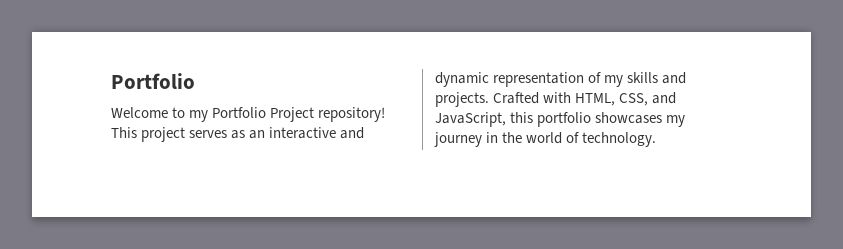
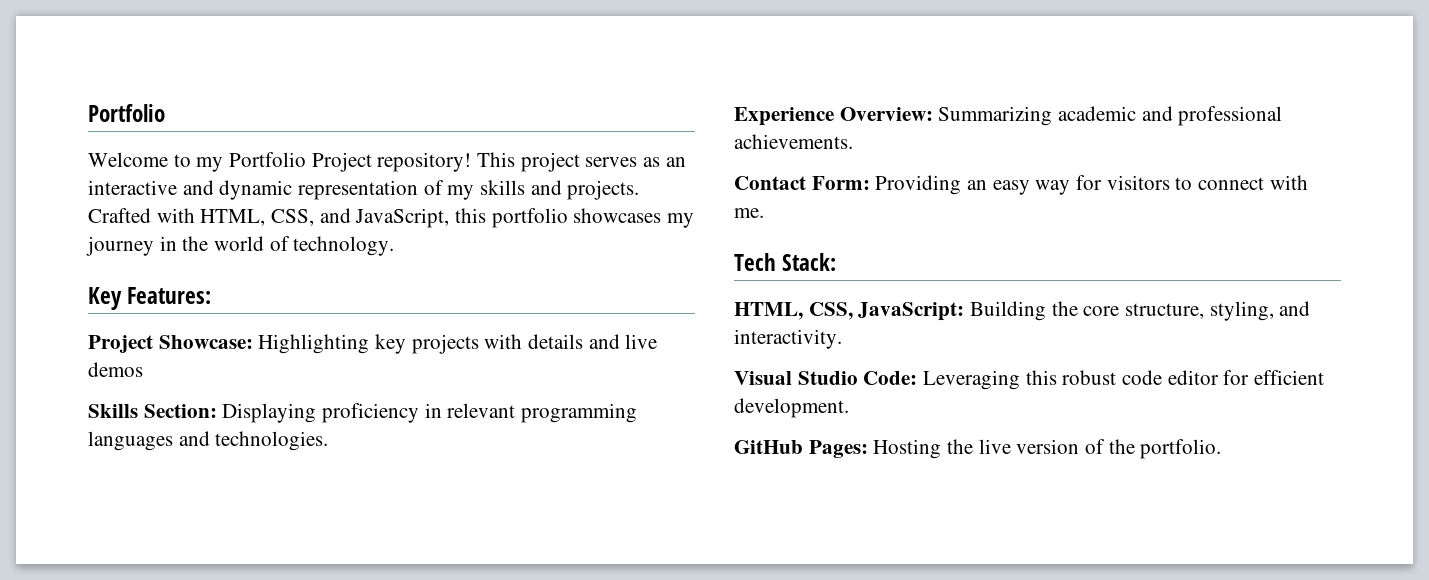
+ Key Features:
+ Project Showcase: Highlighting key projects with details and live demos
+ Skills Section: Displaying proficiency in relevant programming languages and technologies.
+ Experience Overview: Summarizing academic and professional achievements.
+ Contact Form: Providing an easy way for visitors to connect with me.
+ Tech Stack:
+ HTML, CSS, JavaScript: Building the core structure, styling, and interactivity.
+ Visual Studio Code: Leveraging this robust code editor for efficient development.
+ GitHub Pages: Hosting the live version of the portfolio.

